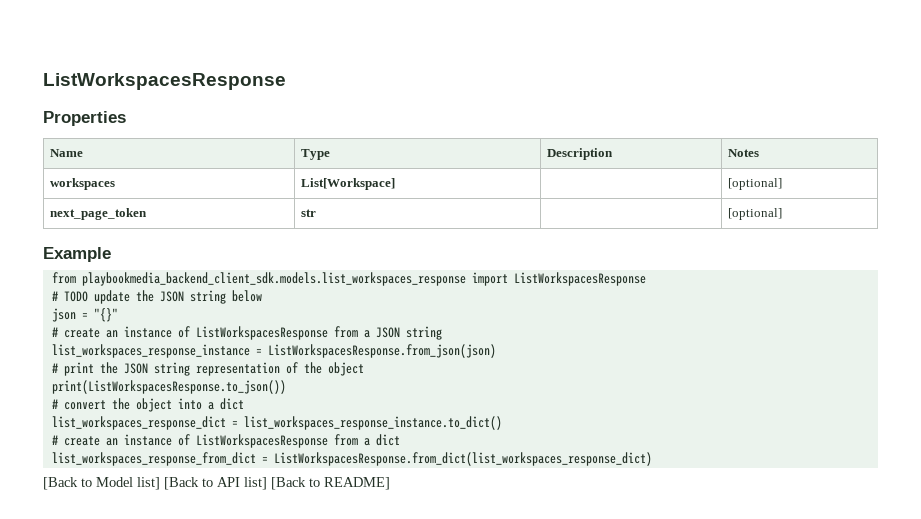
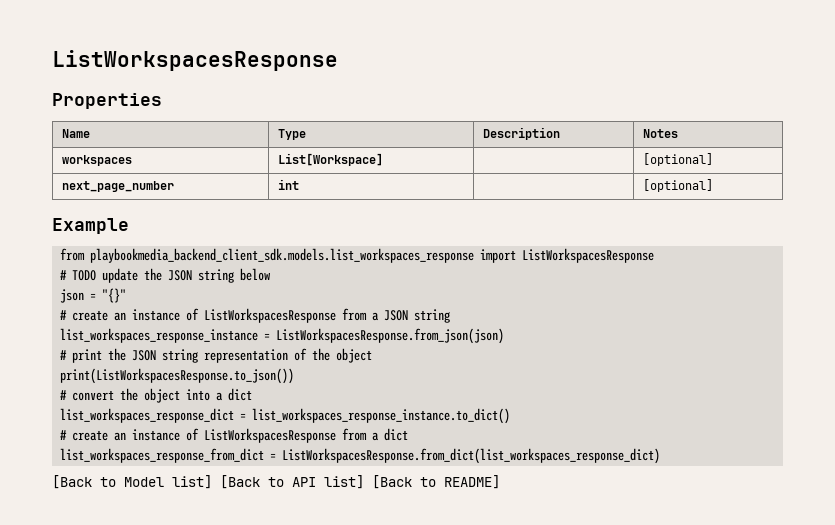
- next_page_token | str | | [optional]
+ next_page_number | int | | [optional]

